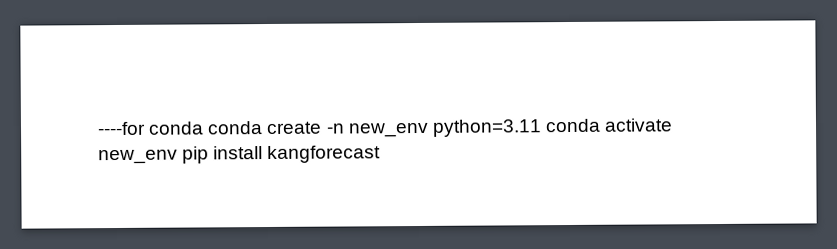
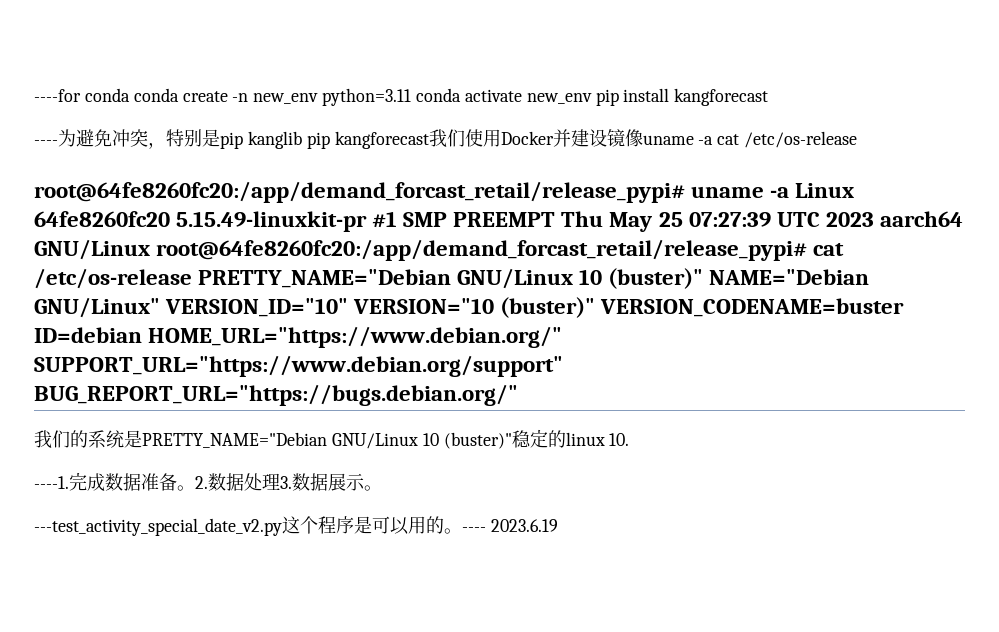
+ ----为避免冲突，特别是pip kanglib pip kangforecast我们使用Docker并建设镜像uname -a cat /etc/os-release
+ root@64fe8260fc20:/app/demand_forcast_retail/release_pypi# uname -a Linux 64fe8260fc20 5.15.49-linuxkit-pr #1 SMP PREEMPT Thu May 25 07:27:39 UTC 2023 aarch64 GNU/Linux root@64fe8260fc20:/app/demand_forcast_retail/release_pypi# cat /etc/os-release PRETTY_NAME="Debian GNU/Linux 10 (buster)" NAME="Debian GNU/Linux" VERSION_ID="10" VERSION="10 (buster)" VERSION_CODENAME=buster ID=debian HOME_URL="https://www.debian.org/" SUPPORT_URL="https://www.debian.org/support" BUG_REPORT_URL="https://bugs.debian.org/"
+ 我们的系统是PRETTY_NAME="Debian GNU/Linux 10 (buster)"稳定的linux 10.
+ ----1.完成数据准备。2.数据处理3.数据展示。
+ ---test_activity_special_date_v2.py这个程序是可以用的。---- 2023.6.19

